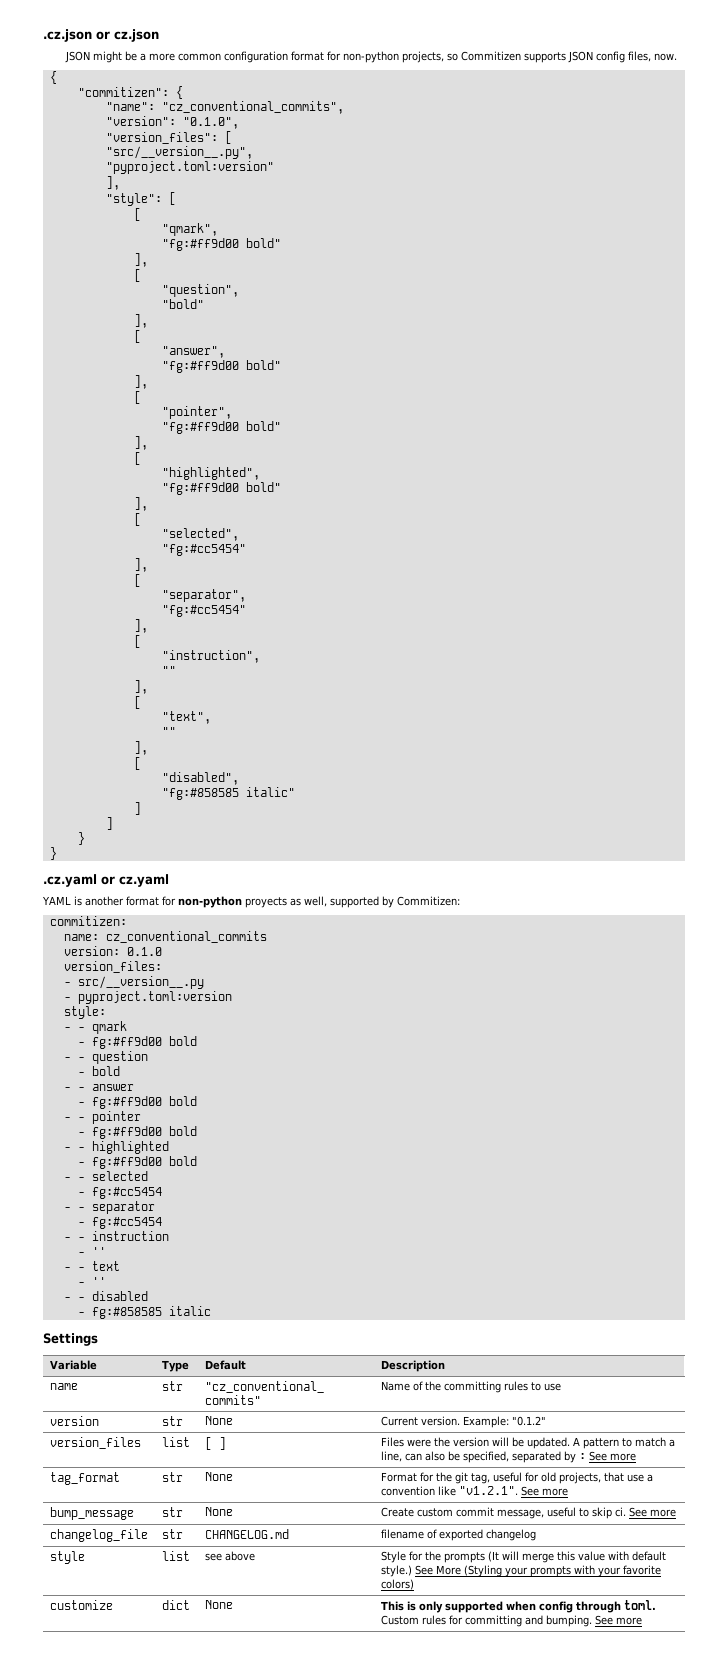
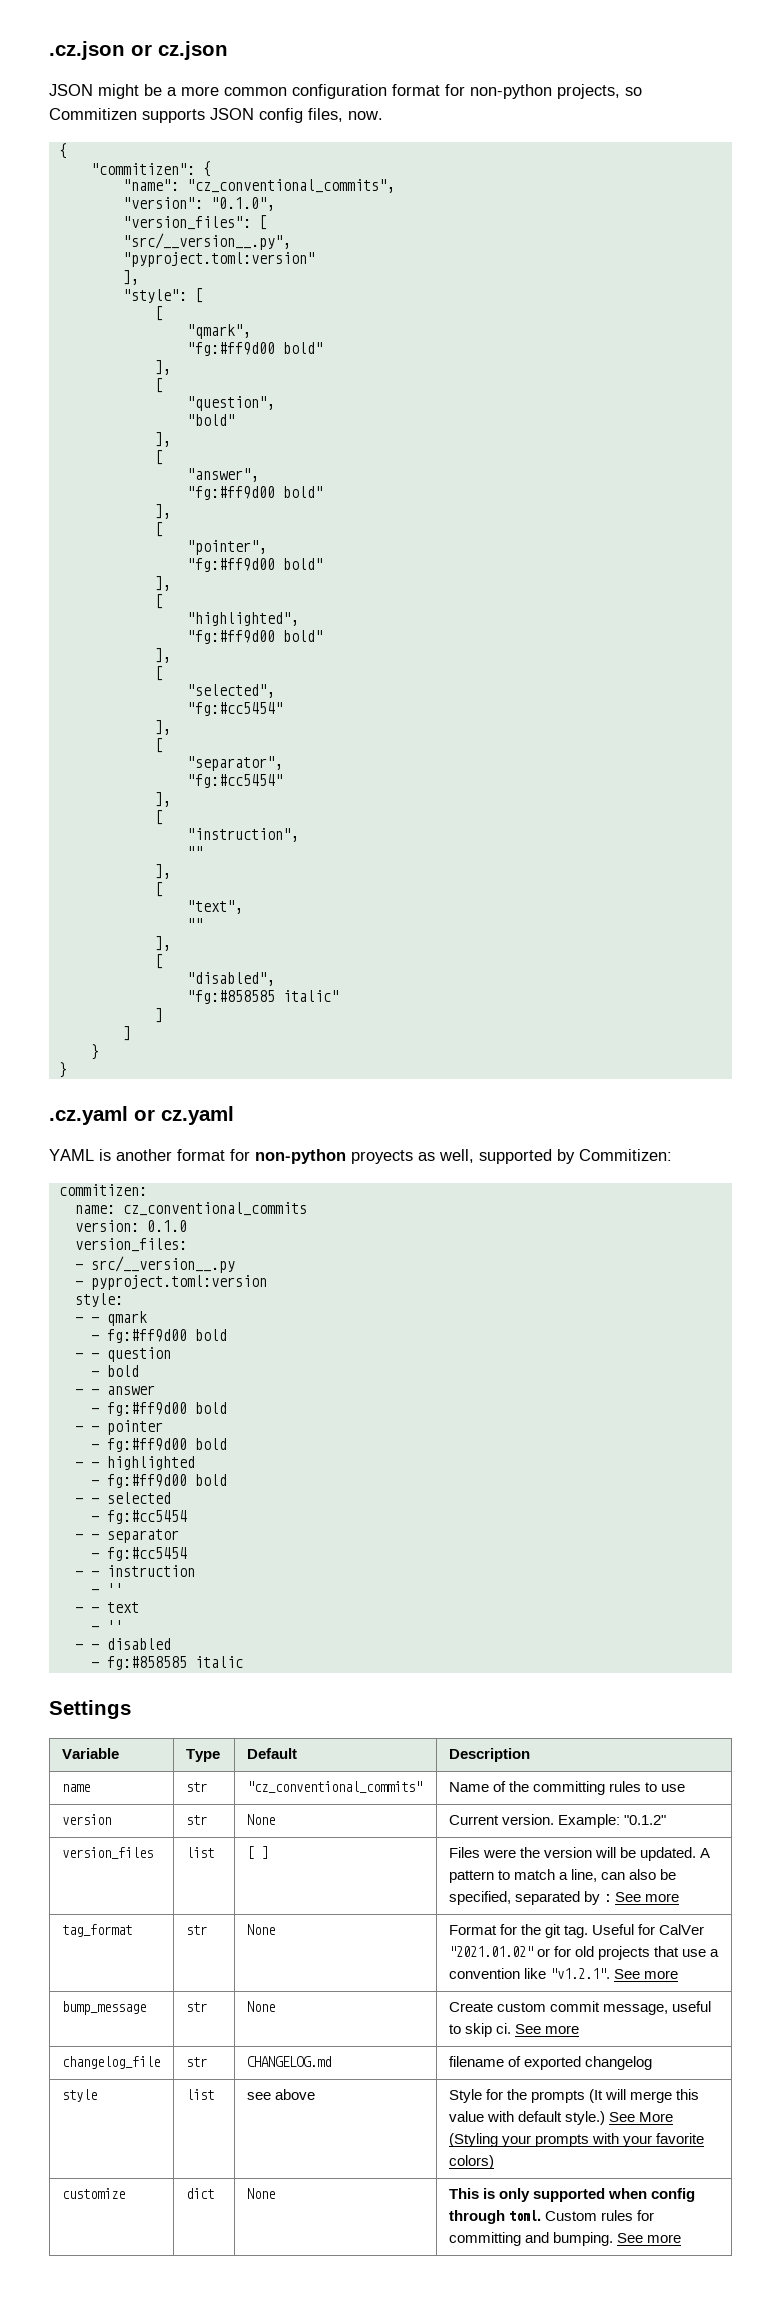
- tag_format | str | None | Format for the git tag, useful for old projects, that use a convention like "v1.2.1". See more
+ tag_format | str | None | Format for the git tag. Useful for CalVer "2021.01.02" or for old projects that use a convention like "v1.2.1". See more

